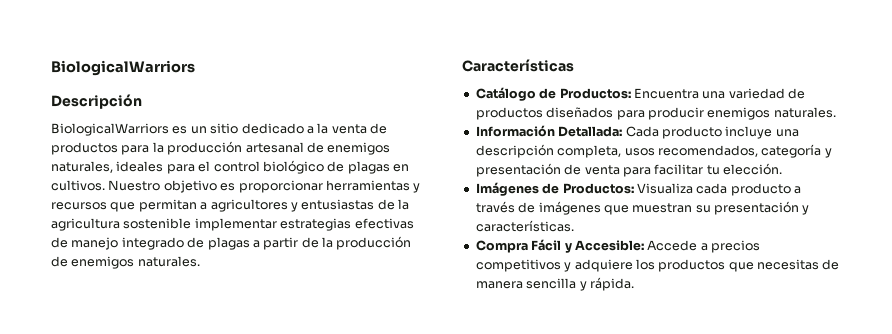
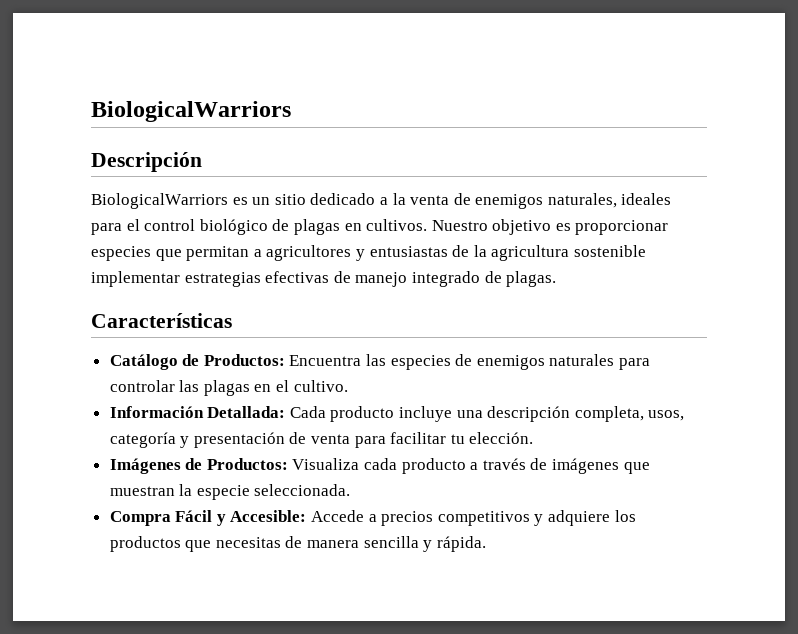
- BiologicalWarriors es un sitio dedicado a la venta de productos para la producción artesanal de enemigos naturales, ideales para el control biológico de plagas en cultivos.
+ BiologicalWarriors es un sitio dedicado a la venta de enemigos naturales, ideales para el control biológico de plagas en cultivos.
- Nuestro objetivo es proporcionar herramientas y recursos que permitan a agricultores y entusiastas de la agricultura sostenible implementar estrategias efectivas de manejo integrado de plagas a partir de la producción de enemigos naturales.
+ Nuestro objetivo es proporcionar especies que permitan a agricultores y entusiastas de la agricultura sostenible implementar estrategias efectivas de manejo integrado de plagas.
- Catálogo de Productos: Encuentra una variedad de productos diseñados para producir enemigos naturales.
+ Catálogo de Productos: Encuentra las especies de enemigos naturales para controlar las plagas en el cultivo.
- Información Detallada: Cada producto incluye una descripción completa, usos recomendados, categoría y presentación de venta para facilitar tu elección.
+ Información Detallada: Cada producto incluye una descripción completa, usos, categoría y presentación de venta para facilitar tu elección.
- Imágenes de Productos: Visualiza cada producto a través de imágenes que muestran su presentación y características.
+ Imágenes de Productos: Visualiza cada producto a través de imágenes que muestran la especie seleccionada.

